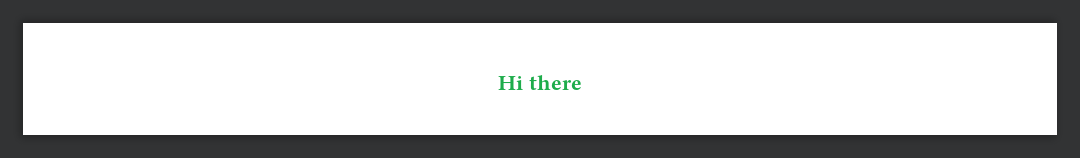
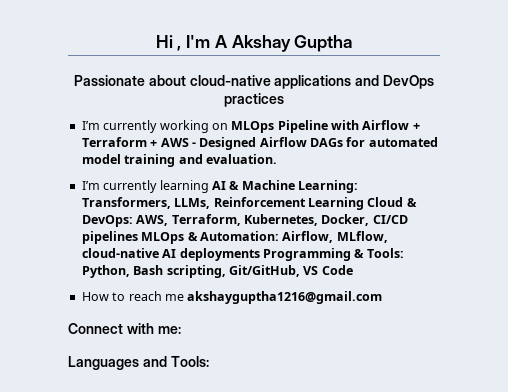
- Hi there
+ Hi , I'm A Akshay Guptha
+ Passionate about cloud-native applications and DevOps practices
+ I’m currently working on MLOps Pipeline with Airflow + Terraform + AWS - Designed Airflow DAGs for automated model training and evaluation.
+ I’m currently learning AI & Machine Learning: Transformers, LLMs, Reinforcement Learning Cloud & DevOps: AWS, Terraform, Kubernetes, Docker, CI/CD pipelines MLOps & Automation: Airflow, MLflow, cloud-native AI deployments Programming & Tools: Python, Bash scripting, Git/GitHub, VS Code
+ How to reach me akshayguptha1216@gmail.com
+ Connect with me:
+ Languages and Tools:

